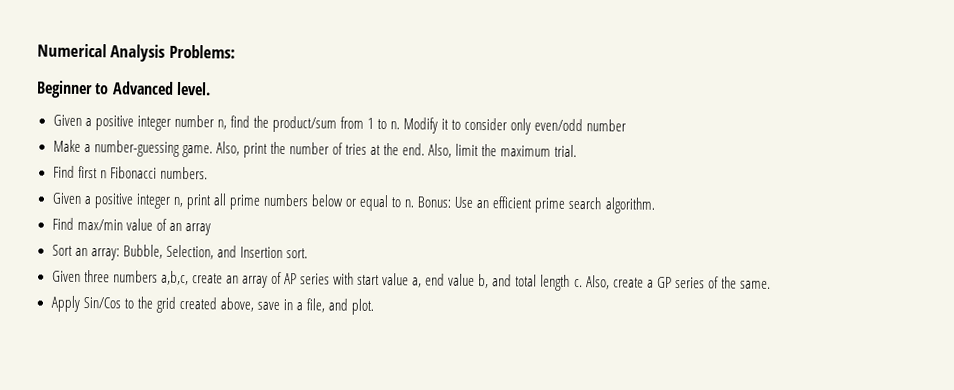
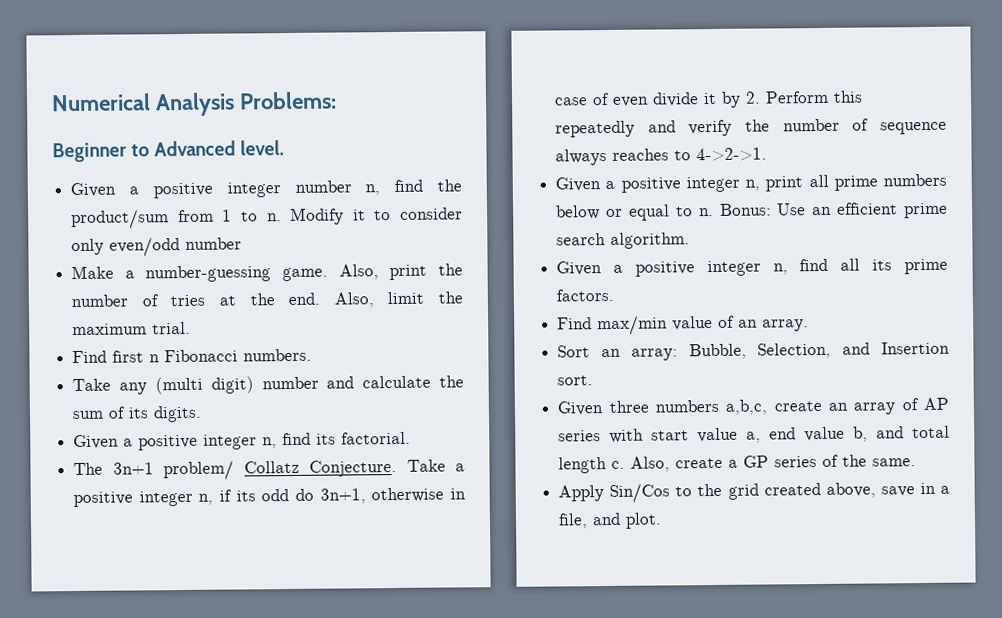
+ Take any (multi digit) number and calculate the sum of its digits.
+ Given a positive integer n, find its factorial.
+ The 3n+1 problem/ Collatz Conjecture. Take a positive integer n, if its odd do 3n+1, otherwise in case of even divide it by 2. Perform this repeatedly and verify the number of sequence always reaches to 4->2->1.
+ Given a positive integer n, find all its prime factors.
- Find max/min value of an array
+ Find max/min value of an array.

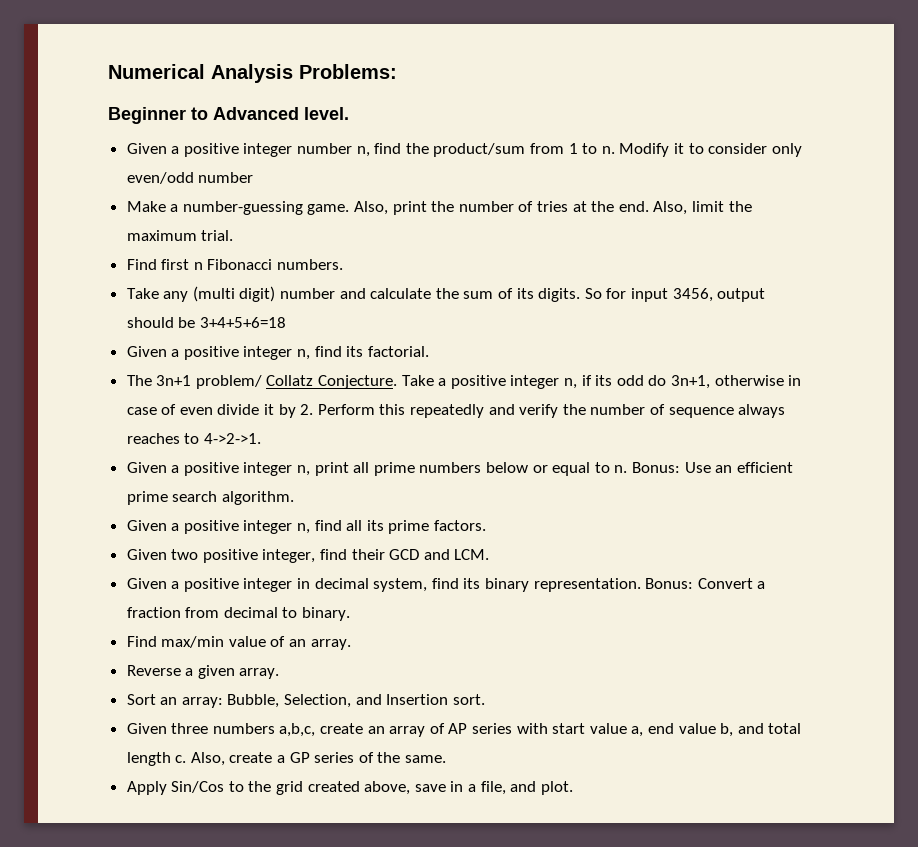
+ So for input 3456, output should be 3+4+5+6=18
+ Given two positive integer, find their GCD and LCM.
+ Given a positive integer in decimal system, find its binary representation. Bonus: Convert a fraction from decimal to binary.
+ Reverse a given array.

